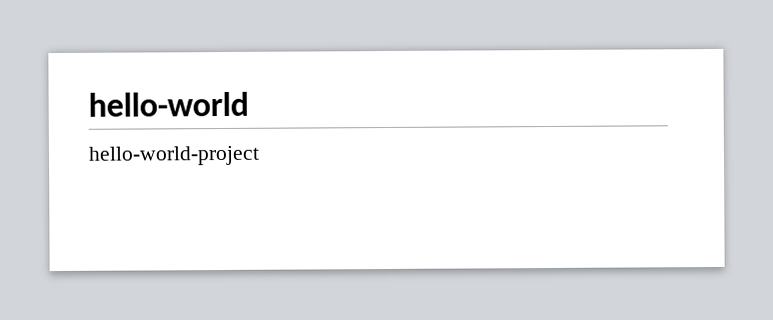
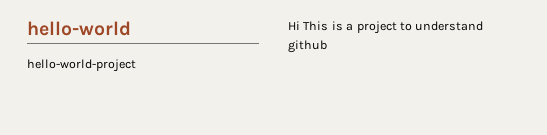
+ Hi This is a project to understand github

